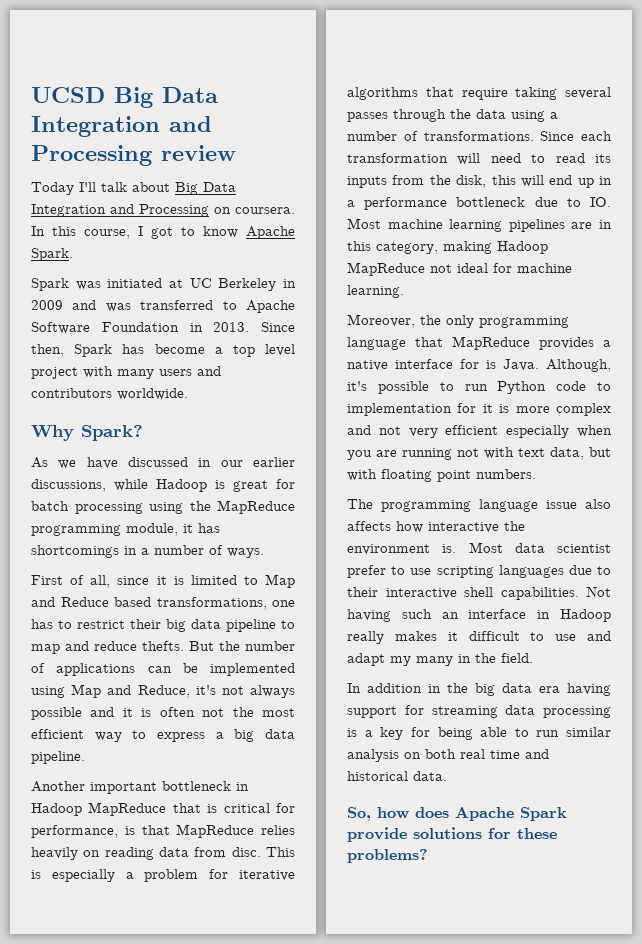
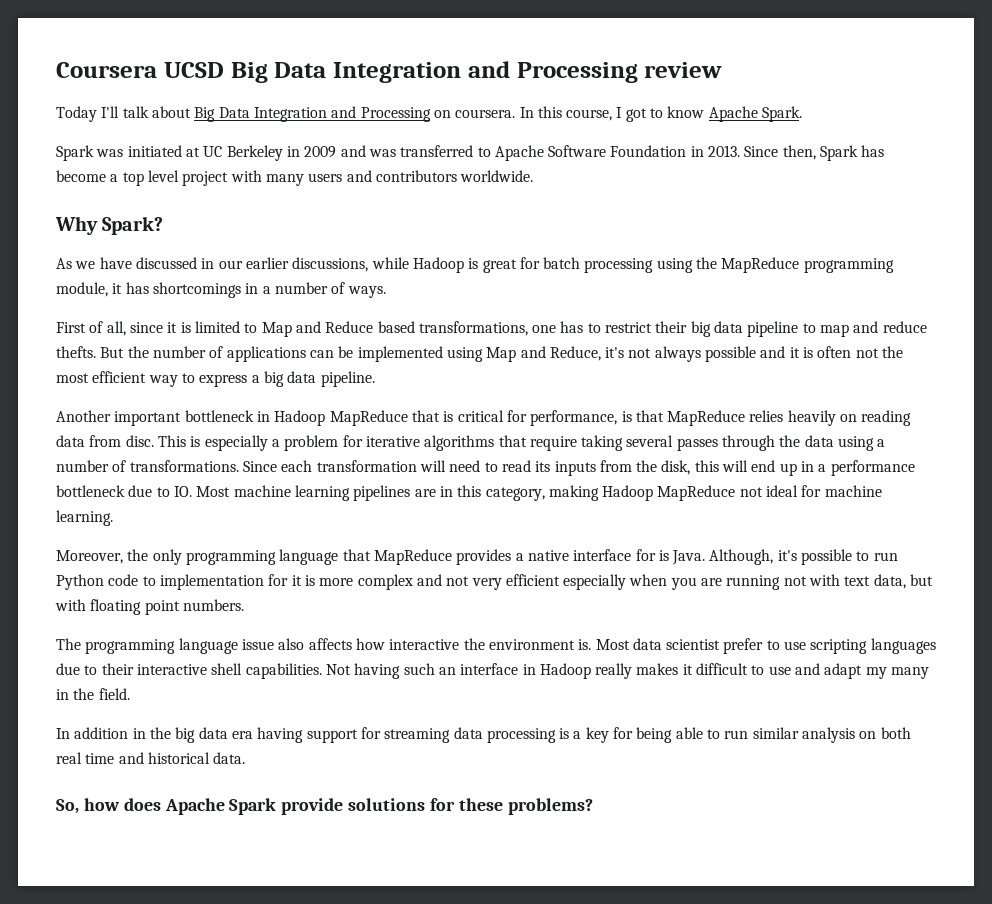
- UCSD Big Data Integration and Processing review
+ Coursera UCSD Big Data Integration and Processing review

